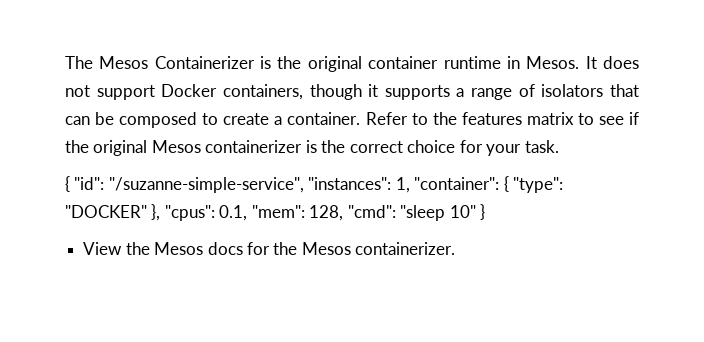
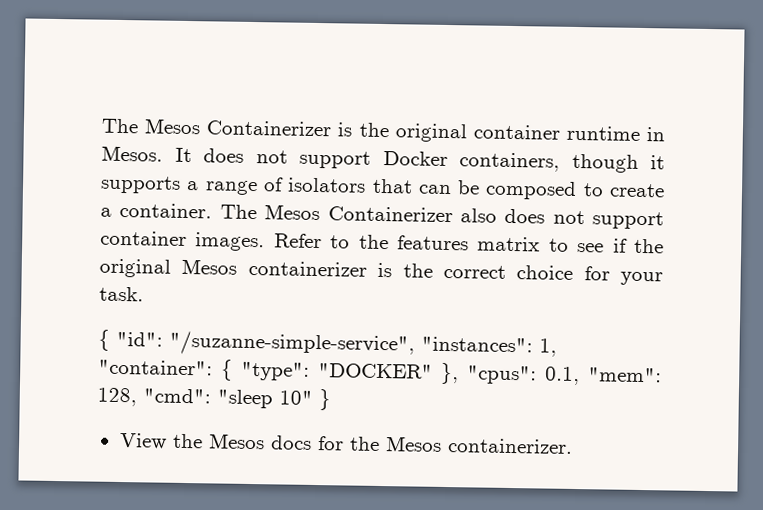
+ The Mesos Containerizer also does not support container images.

